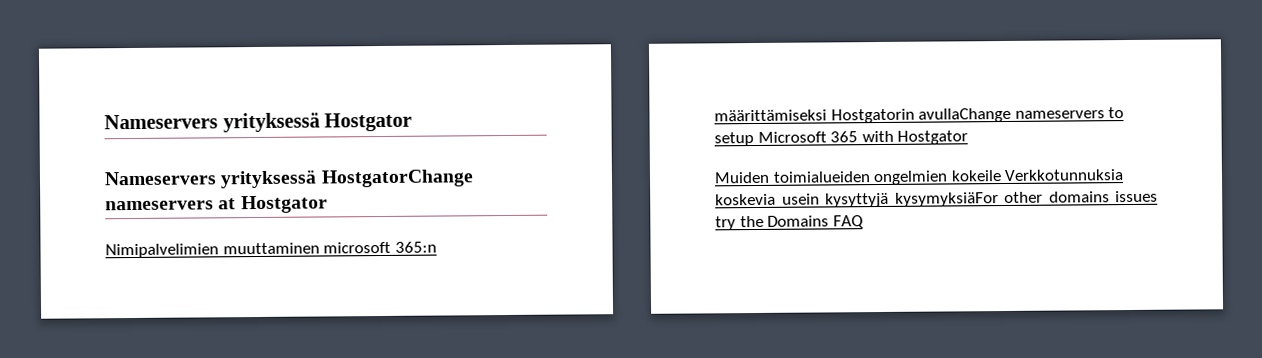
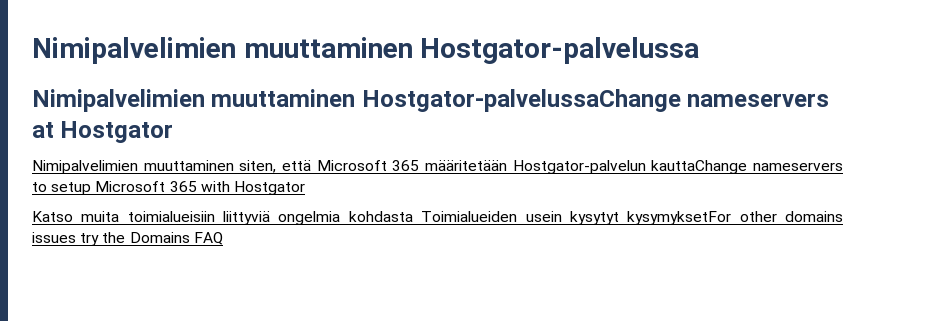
- Nameservers yrityksessä Hostgator
- Nameservers yrityksessä HostgatorChange nameservers at Hostgator
+ Nimipalvelimien muuttaminen Hostgator-palvelussa
+ Nimipalvelimien muuttaminen Hostgator-palvelussaChange nameservers at Hostgator
- Nimipalvelimien muuttaminen microsoft 365:n määrittämiseksi Hostgatorin avullaChange nameservers to setup Microsoft 365 with Hostgator
+ Nimipalvelimien muuttaminen siten, että Microsoft 365 määritetään Hostgator-palvelun kauttaChange nameservers to setup Microsoft 365 with Hostgator
- Muiden toimialueiden ongelmien kokeile Verkkotunnuksia koskevia usein kysyttyjä kysymyksiäFor other domains issues try the Domains FAQ
+ Katso muita toimialueisiin liittyviä ongelmia kohdasta Toimialueiden usein kysytyt kysymyksetFor other domains issues try the Domains FAQ

